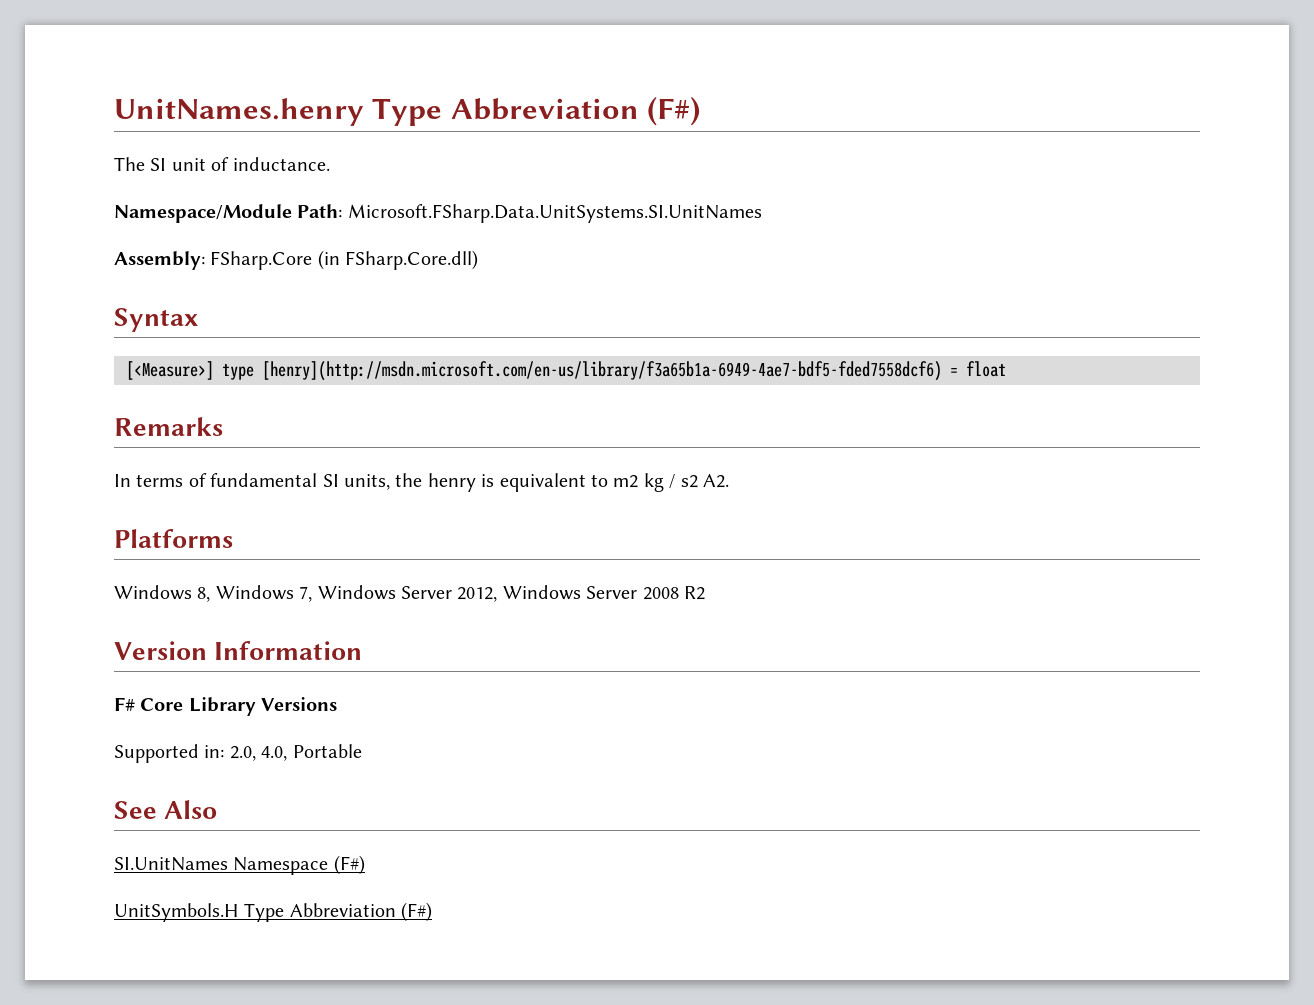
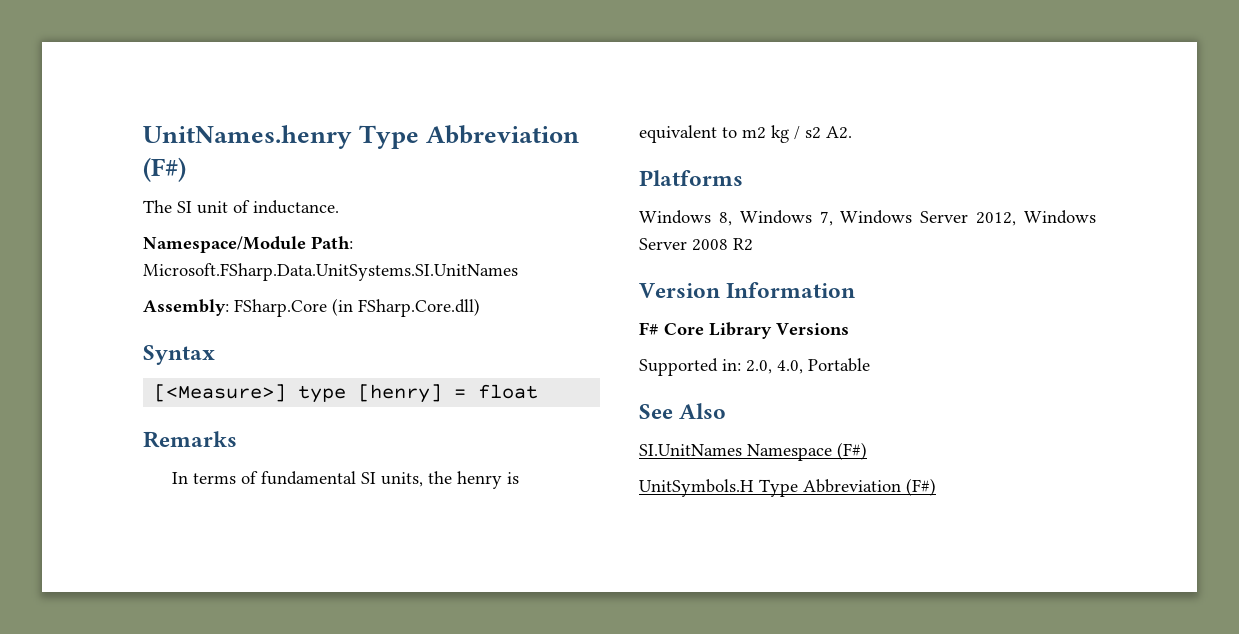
- [<Measure>] type [henry](http://msdn.microsoft.com/en-us/library/f3a65b1a-6949-4ae7-bdf5-fded7558dcf6) = float
+ [<Measure>] type [henry] = float

